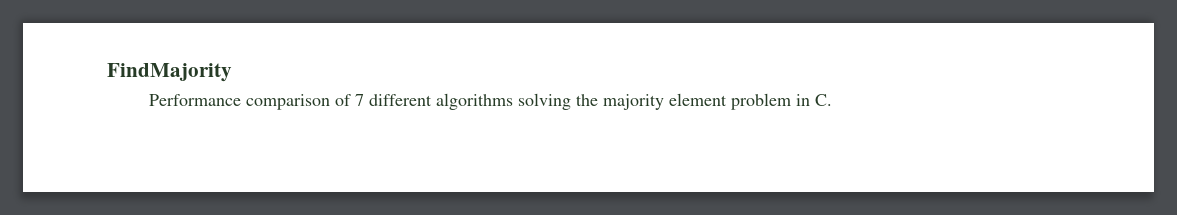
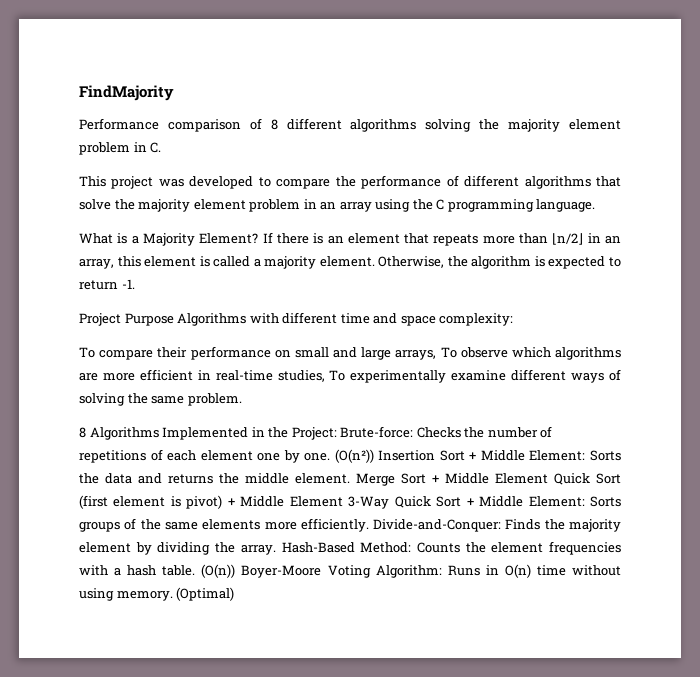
- Performance comparison of 7 different algorithms solving the majority element problem in C.
+ Performance comparison of 8 different algorithms solving the majority element problem in C.
+ This project was developed to compare the performance of different algorithms that solve the majority element problem in an array using the C programming language.
+ What is a Majority Element? If there is an element that repeats more than ⌊n/2⌋ in an array, this element is called a majority element. Otherwise, the algorithm is expected to return -1.
+ Project Purpose Algorithms with different time and space complexity:
+ To compare their performance on small and large arrays, To observe which algorithms are more efficient in real-time studies, To experimentally examine different ways of solving the same problem.
+ 8 Algorithms Implemented in the Project: Brute-force: Checks the number of repetitions of each element one by one. (O(n²)) Insertion Sort + Middle Element: Sorts the data and returns the middle element. Merge Sort + Middle Element Quick Sort (first element is pivot) + Middle Element 3-Way Quick Sort + Middle Element: Sorts groups of the same elements more efficiently. Divide-and-Conquer: Finds the majority element by dividing the array. Hash-Based Method: Counts the element frequencies with a hash table. (O(n)) Boyer-Moore Voting Algorithm: Runs in O(n) time without using memory. (Optimal)

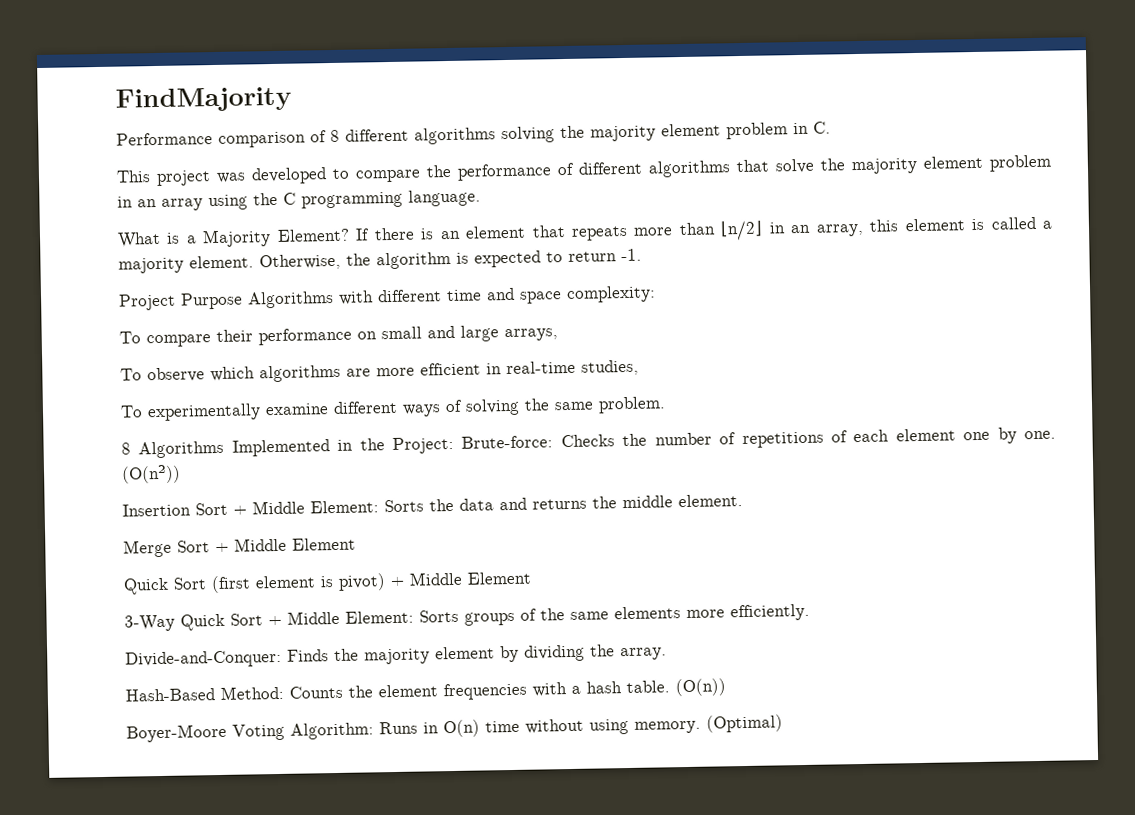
- To compare their performance on small and large arrays, To observe which algorithms are more efficient in real-time studies, To experimentally examine different ways of solving the same problem.
+ To compare their performance on small and large arrays,
+ To observe which algorithms are more efficient in real-time studies,
+ To experimentally examine different ways of solving the same problem.
- (O(n²)) Insertion Sort + Middle Element:
+ (O(n²))
+ Insertion Sort + Middle Element:
- Sorts the data and returns the middle element. Merge Sort + Middle Element Quick Sort (first element is pivot) + Middle Element 3-Way Quick Sort + Middle Element:
+ Sorts the data and returns the middle element.
+ Merge Sort + Middle Element
+ Quick Sort (first element is pivot) + Middle Element
+ 3-Way Quick Sort + Middle Element:
- Sorts groups of the same elements more efficiently. Divide-and-Conquer:
+ Sorts groups of the same elements more efficiently.
+ Divide-and-Conquer:
- Finds the majority element by dividing the array. Hash-Based Method:
+ Finds the majority element by dividing the array.
+ Hash-Based Method:
- (O(n)) Boyer-Moore Voting Algorithm: Runs in O(n) time without using memory.
+ (O(n))
+ Boyer-Moore Voting Algorithm: Runs in O(n) time without using memory.

